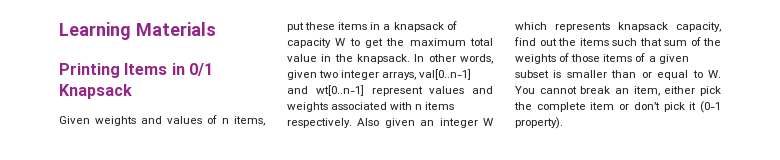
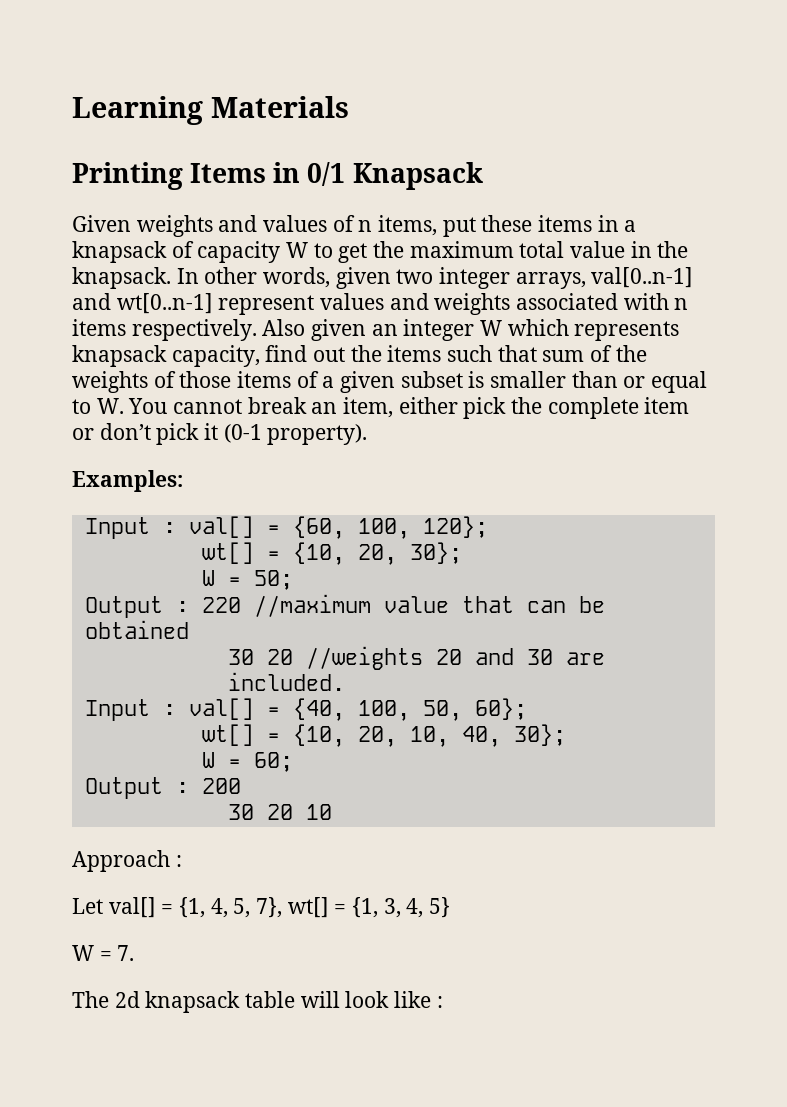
+ Examples:
+ Input : val[] = {60, 100, 120};
+ wt[] = {10, 20, 30};
+ W = 50;
+ Output : 220 //maximum value that can be obtained
+ 30 20 //weights 20 and 30 are included.
+ Input : val[] = {40, 100, 50, 60};
+ wt[] = {10, 20, 10, 40, 30};
+ W = 60;
+ Output : 200
+ 30 20 10
+ Approach :
+ Let val[] = {1, 4, 5, 7}, wt[] = {1, 3, 4, 5}
+ W = 7.
+ The 2d knapsack table will look like :

